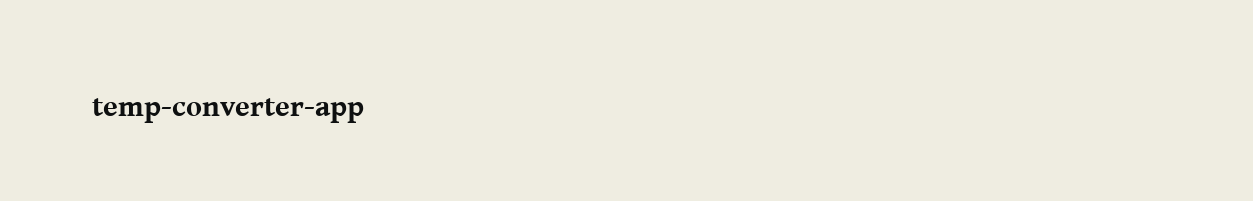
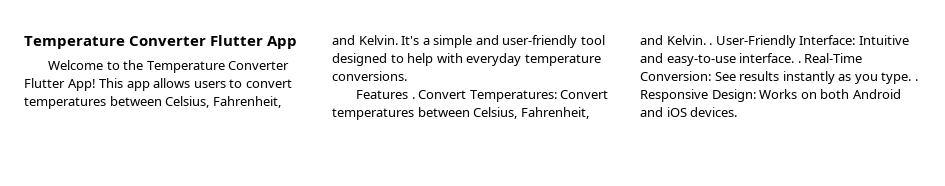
- temp-converter-app
+ Temperature Converter Flutter App
+ Welcome to the Temperature Converter Flutter App! This app allows users to convert temperatures between Celsius, Fahrenheit, and Kelvin. It's a simple and user-friendly tool designed to help with everyday temperature conversions.
+ Features . Convert Temperatures: Convert temperatures between Celsius, Fahrenheit, and Kelvin. . User-Friendly Interface: Intuitive and easy-to-use interface. . Real-Time Conversion: See results instantly as you type. . Responsive Design: Works on both Android and iOS devices.

